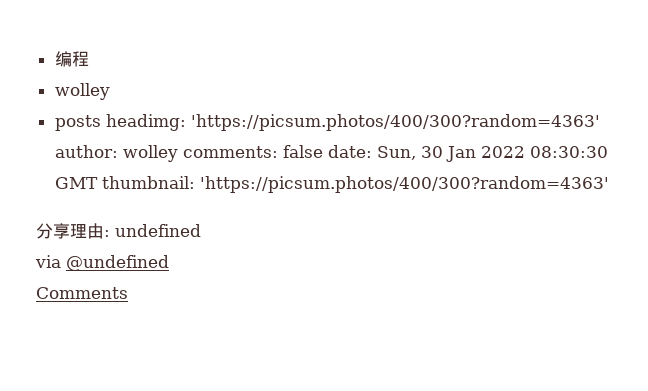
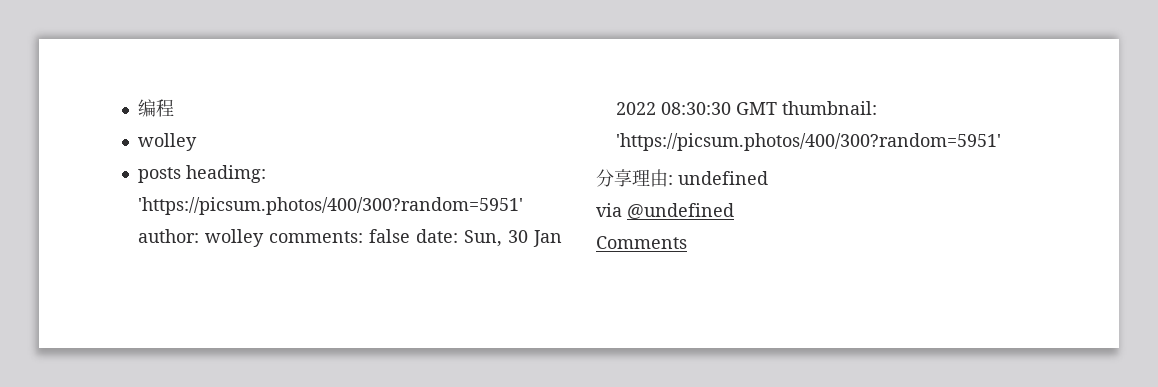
- posts headimg: 'https://picsum.photos/400/300?random=4363' author: wolley comments: false date: Sun, 30 Jan 2022 08:30:30 GMT thumbnail: 'https://picsum.photos/400/300?random=4363'
+ posts headimg: 'https://picsum.photos/400/300?random=5951' author: wolley comments: false date: Sun, 30 Jan 2022 08:30:30 GMT thumbnail: 'https://picsum.photos/400/300?random=5951'

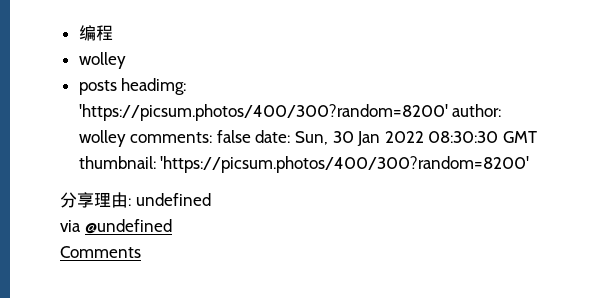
- posts headimg: 'https://picsum.photos/400/300?random=5951' author: wolley comments: false date: Sun, 30 Jan 2022 08:30:30 GMT thumbnail: 'https://picsum.photos/400/300?random=5951'
+ posts headimg: 'https://picsum.photos/400/300?random=8200' author: wolley comments: false date: Sun, 30 Jan 2022 08:30:30 GMT thumbnail: 'https://picsum.photos/400/300?random=8200'

